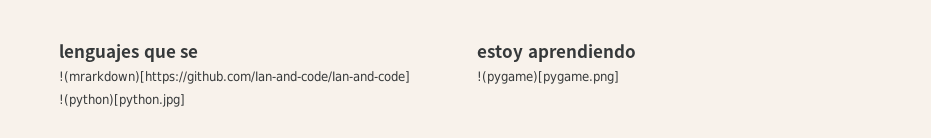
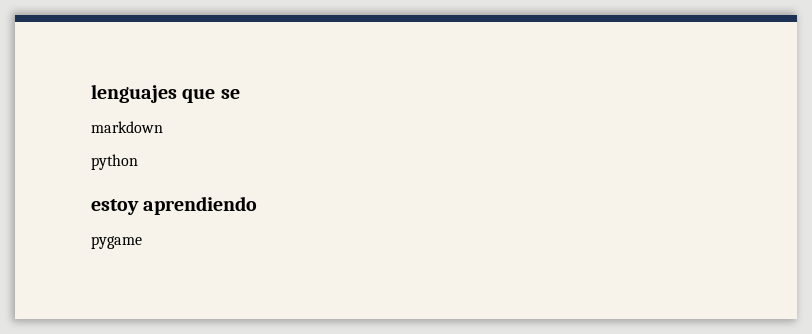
- !(mrarkdown)[https://github.com/Ian-and-code/Ian-and-code]
- !(python)[python.jpg]
+ markdown
+ python
- !(pygame)[pygame.png]
+ pygame

